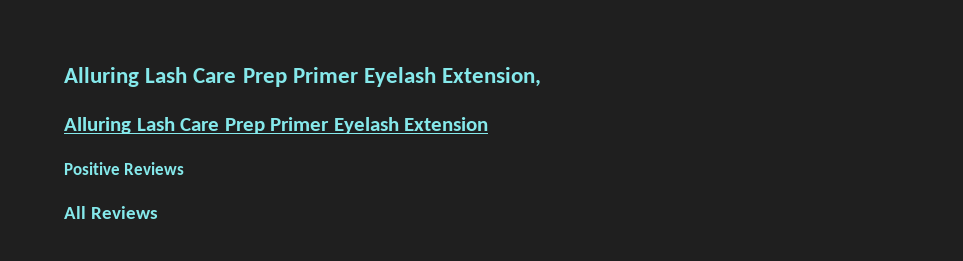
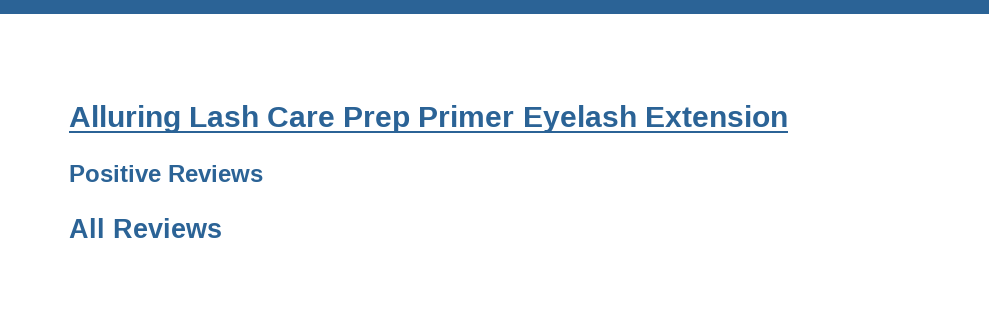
- Alluring Lash Care Prep Primer Eyelash Extension,

